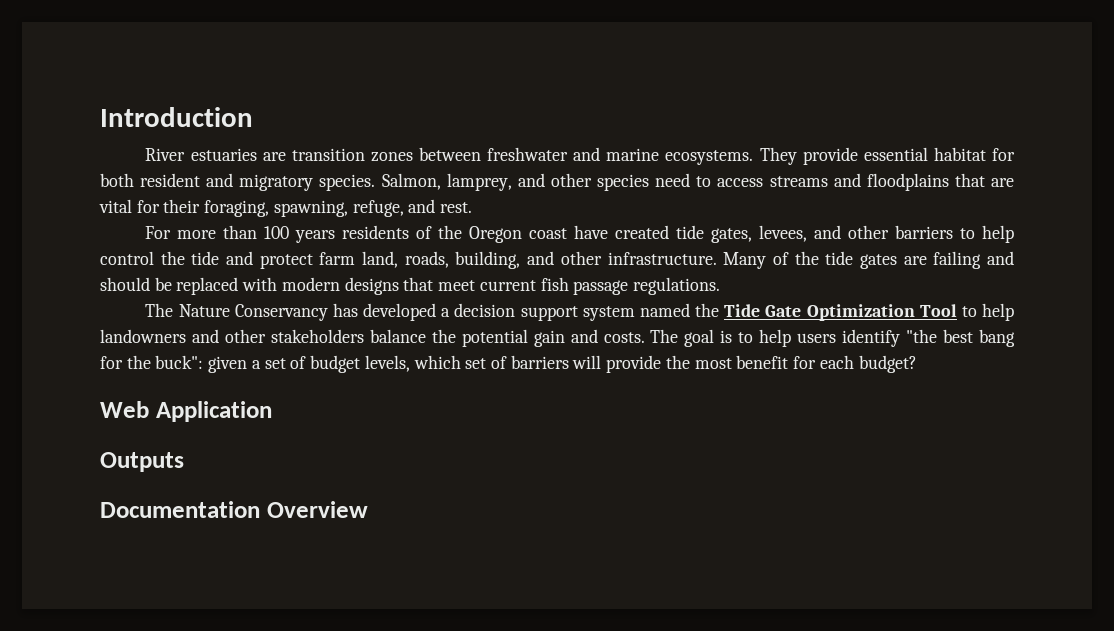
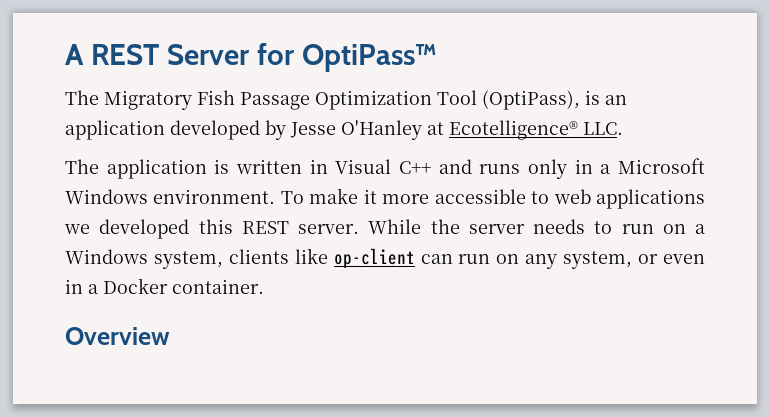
- Introduction
- River estuaries are transition zones between freshwater and marine ecosystems. They provide essential habitat for both resident and migratory species. Salmon, lamprey, and other species need to access streams and floodplains that are vital for their foraging, spawning, refuge, and rest.
- For more than 100 years residents of the Oregon coast have created tide gates, levees, and other barriers to help control the tide and protect farm land, roads, building, and other infrastructure. Many of the tide gates are failing and should be replaced with modern designs that meet current fish passage regulations.
- The Nature Conservancy has developed a decision support system named the Tide Gate Optimization Tool to help landowners and other stakeholders balance the potential gain and costs. The goal is to help users identify "the best bang for the buck": given a set of budget levels, which set of barriers will provide the most benefit for each budget?
- Web Application
- Outputs
- Documentation Overview
+ A REST Server for OptiPass™
+ The Migratory Fish Passage Optimization Tool (OptiPass), is an application developed by Jesse O'Hanley at Ecotelligence® LLC.
+ The application is written in Visual C++ and runs only in a Microsoft Windows environment. To make it more accessible to web applications we developed this REST server. While the server needs to run on a Windows system, clients like op-client can run on any system, or even in a Docker container.
+ Overview

